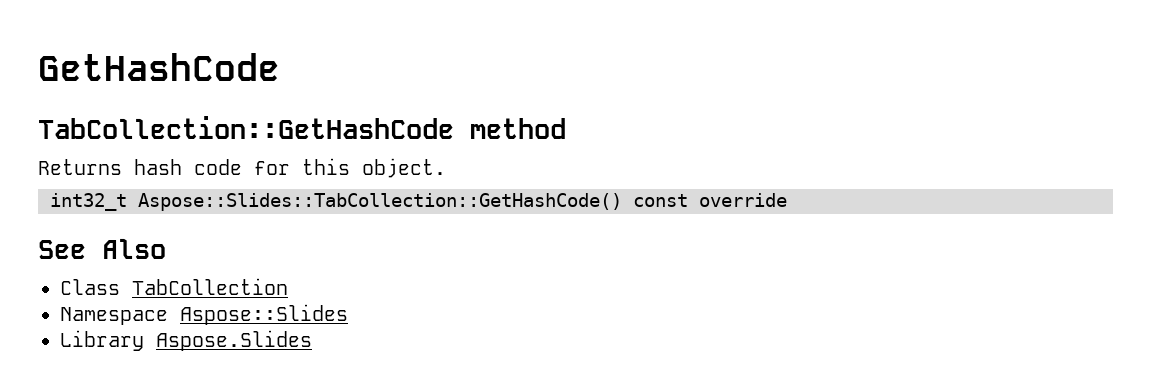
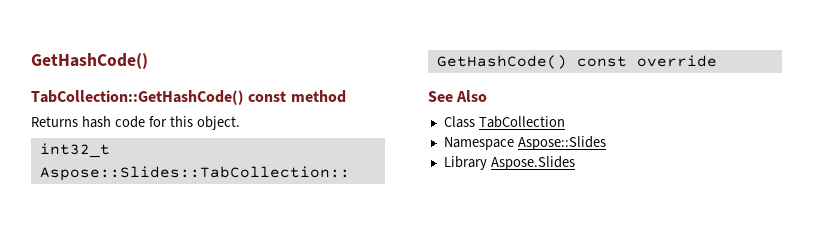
- GetHashCode
- TabCollection::GetHashCode method
+ GetHashCode()
+ TabCollection::GetHashCode() const method

